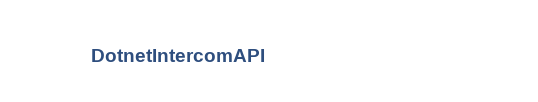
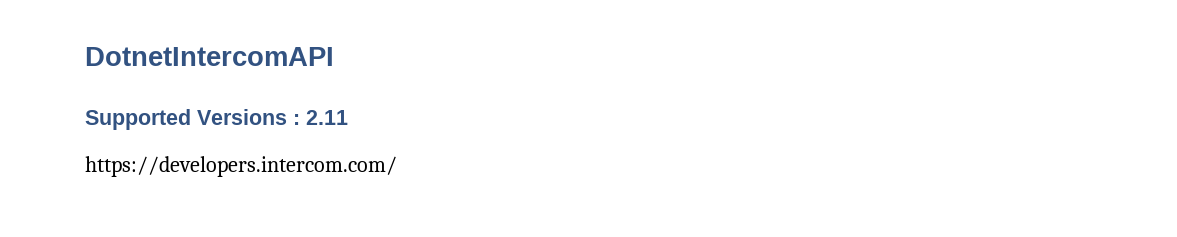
+ Supported Versions : 2.11
+ https://developers.intercom.com/

